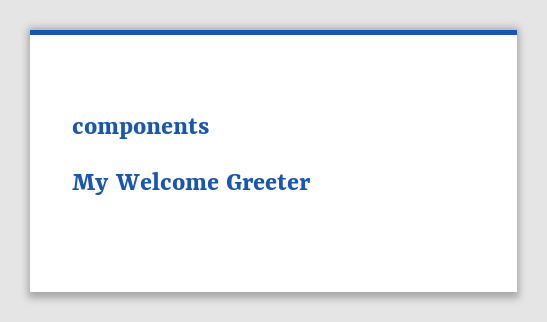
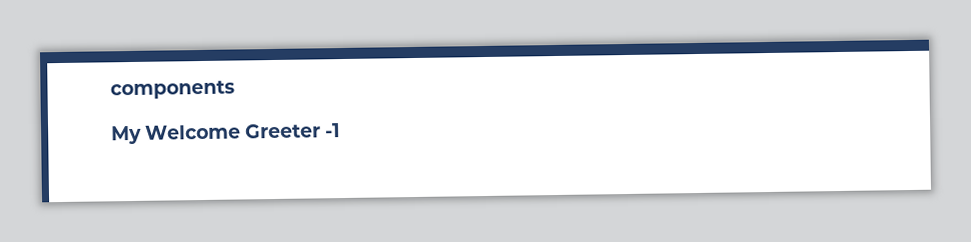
- My Welcome Greeter
+ My Welcome Greeter -1

